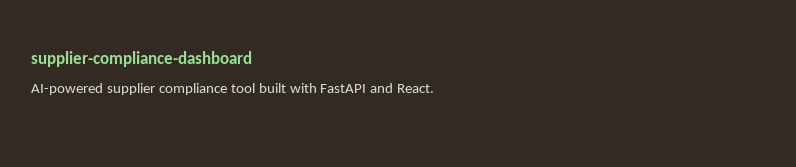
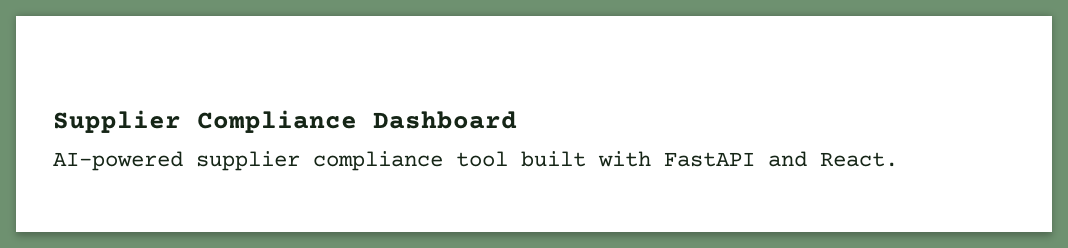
- supplier-compliance-dashboard
+ Supplier Compliance Dashboard

